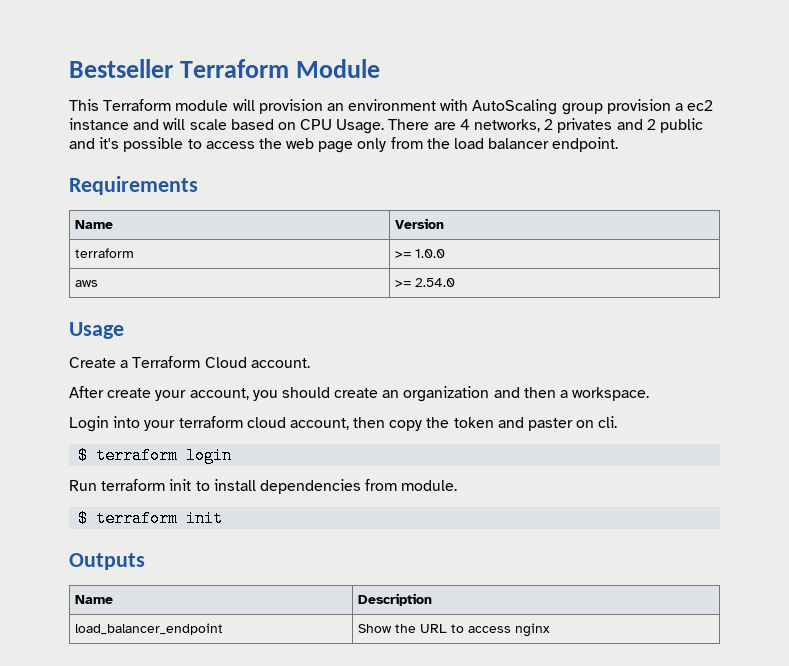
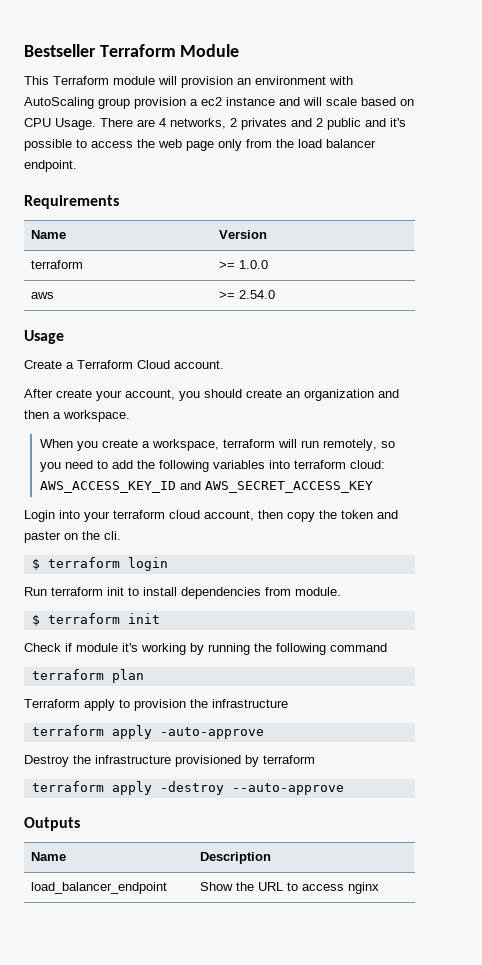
+ When you create a workspace, terraform will run remotely, so you need to add the following variables into terraform cloud: AWS_ACCESS_KEY_ID and AWS_SECRET_ACCESS_KEY
- Login into your terraform cloud account, then copy the token and paster on cli.
+ Login into your terraform cloud account, then copy the token and paster on the cli.
+ Check if module it's working by running the following command
+ terraform plan
+ Terraform apply to provision the infrastructure
+ terraform apply -auto-approve
+ Destroy the infrastructure provisioned by terraform
+ terraform apply -destroy --auto-approve

